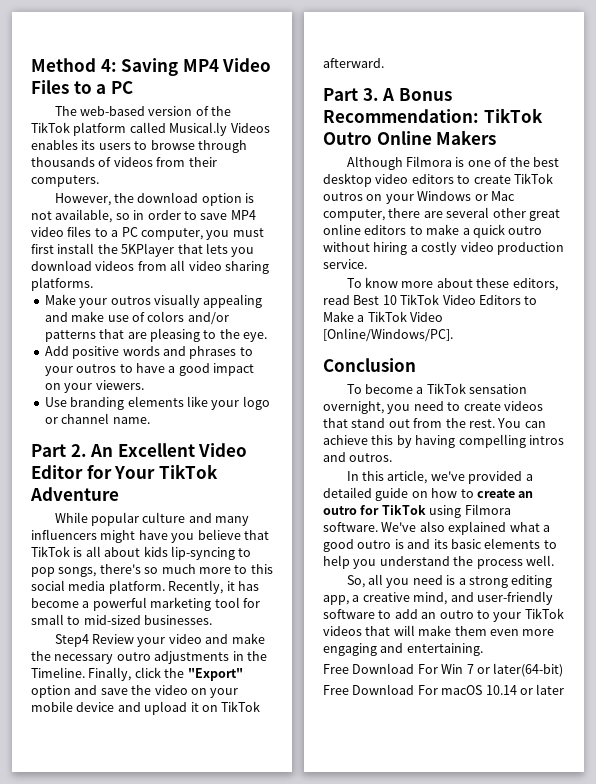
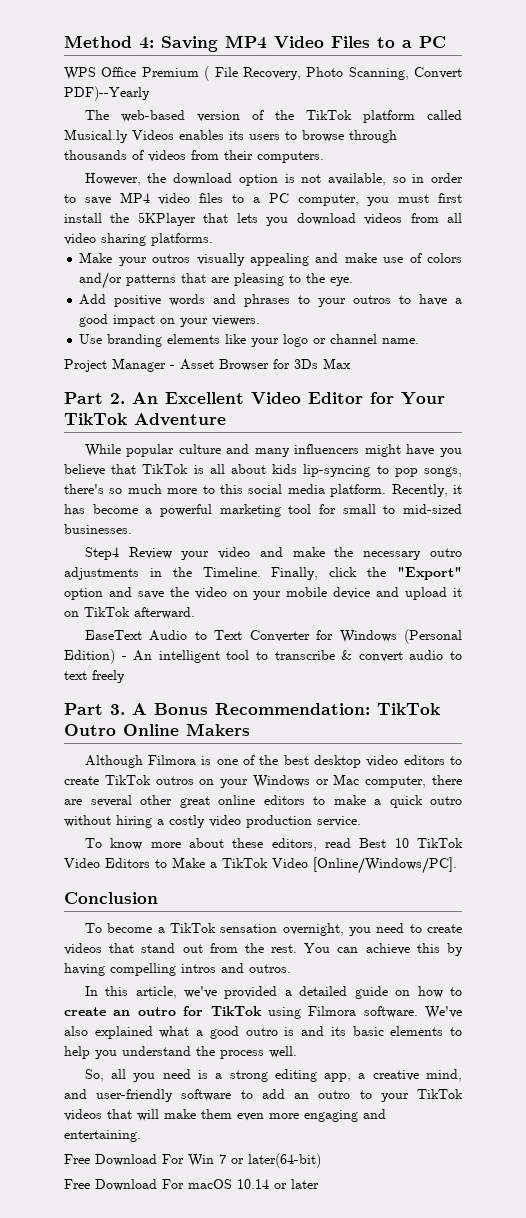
+ WPS Office Premium ( File Recovery, Photo Scanning, Convert PDF)--Yearly
+ Project Manager - Asset Browser for 3Ds Max
+ EaseText Audio to Text Converter for Windows (Personal Edition) - An intelligent tool to transcribe & convert audio to text freely

